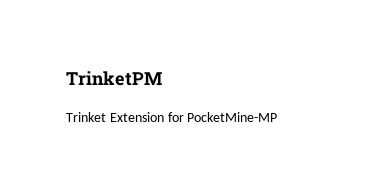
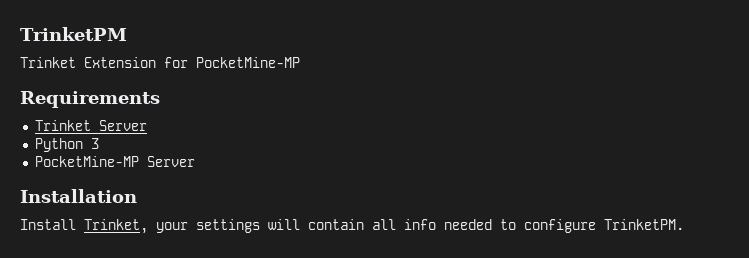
+ Requirements
+ Trinket Server
+ Python 3
+ PocketMine-MP Server
+ Installation
+ Install Trinket, your settings will contain all info needed to configure TrinketPM.

